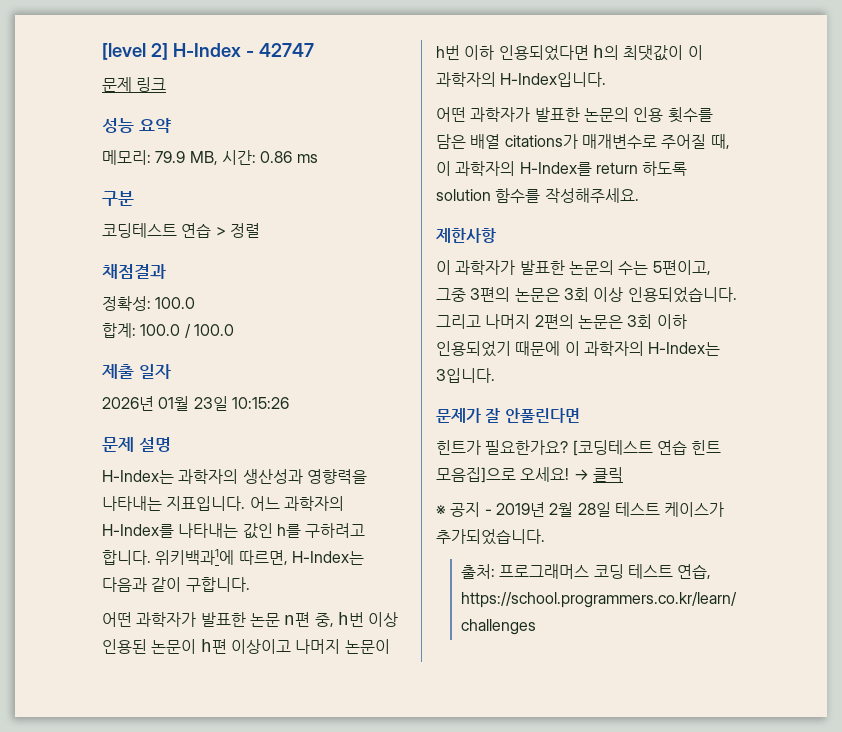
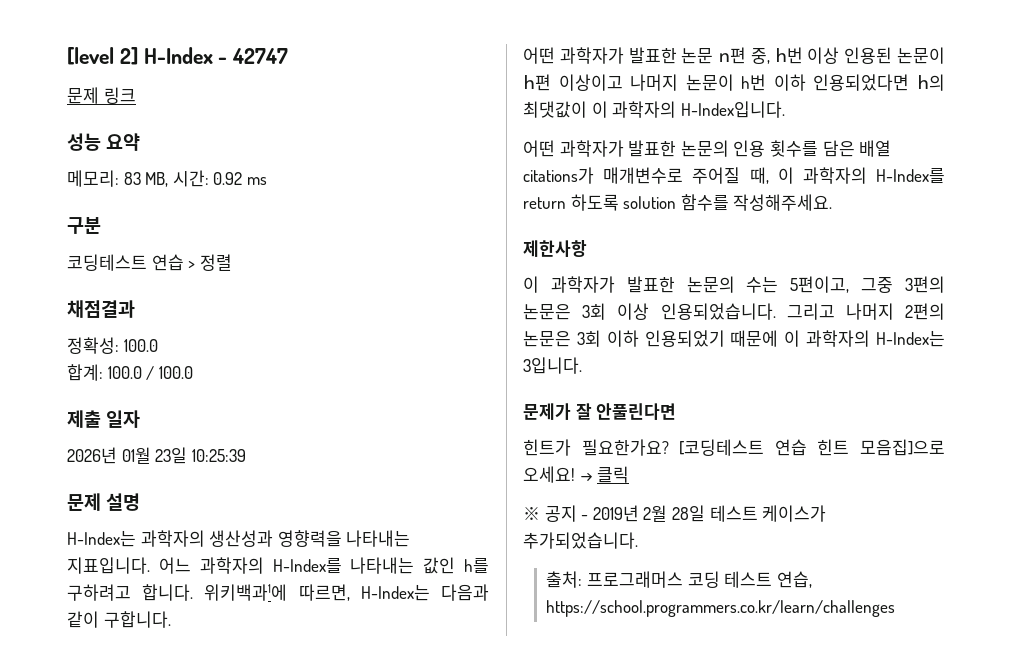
- 메모리: 79.9 MB, 시간: 0.86 ms
+ 메모리: 83 MB, 시간: 0.92 ms
- 2026년 01월 23일 10:15:26
+ 2026년 01월 23일 10:25:39

